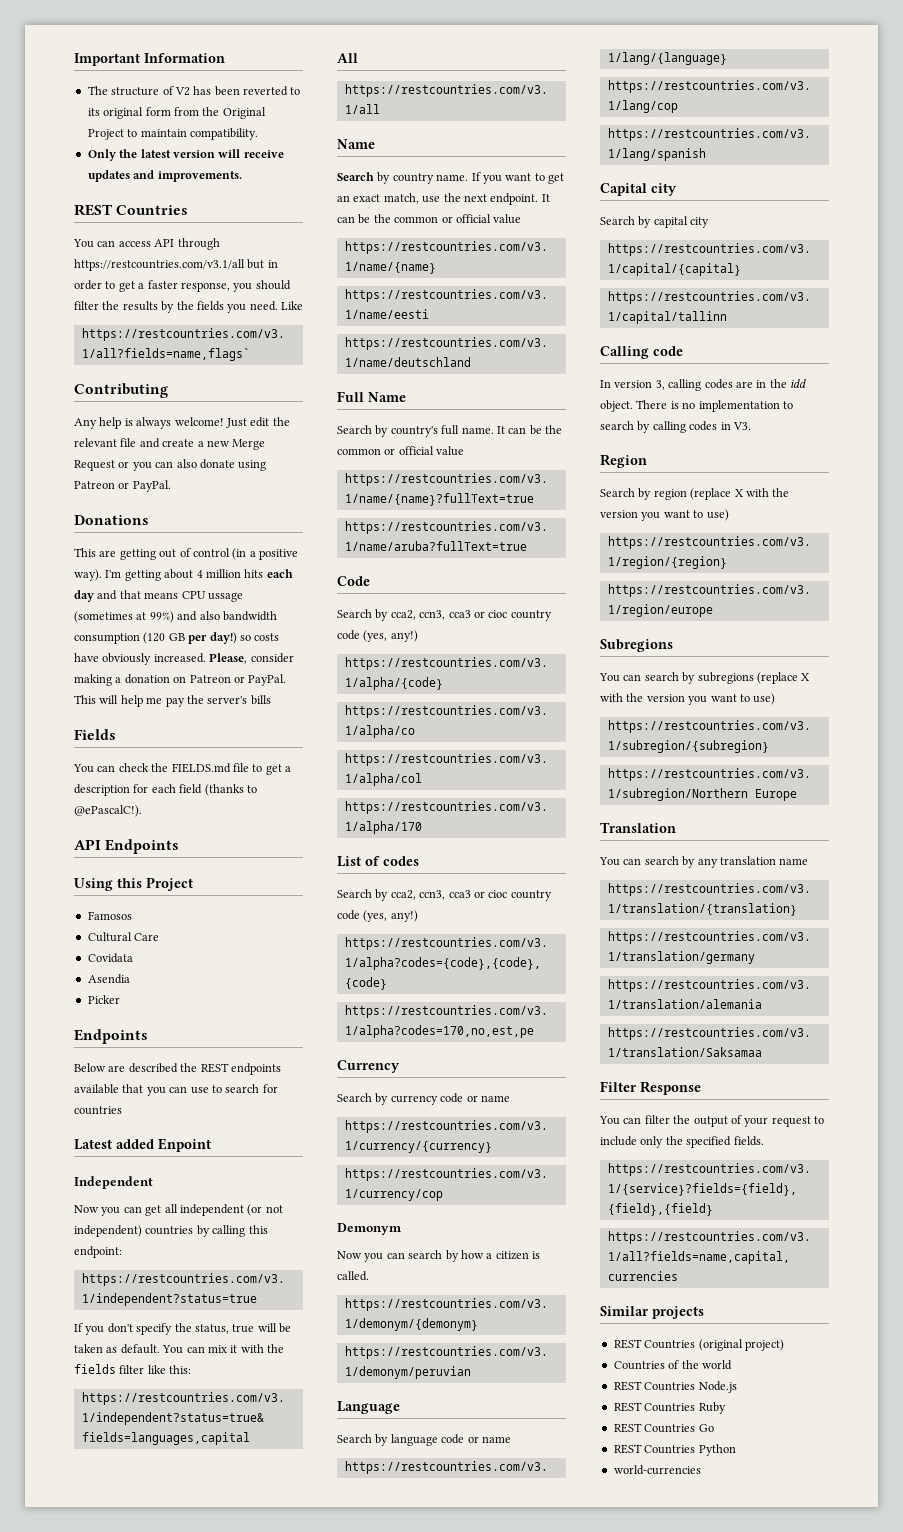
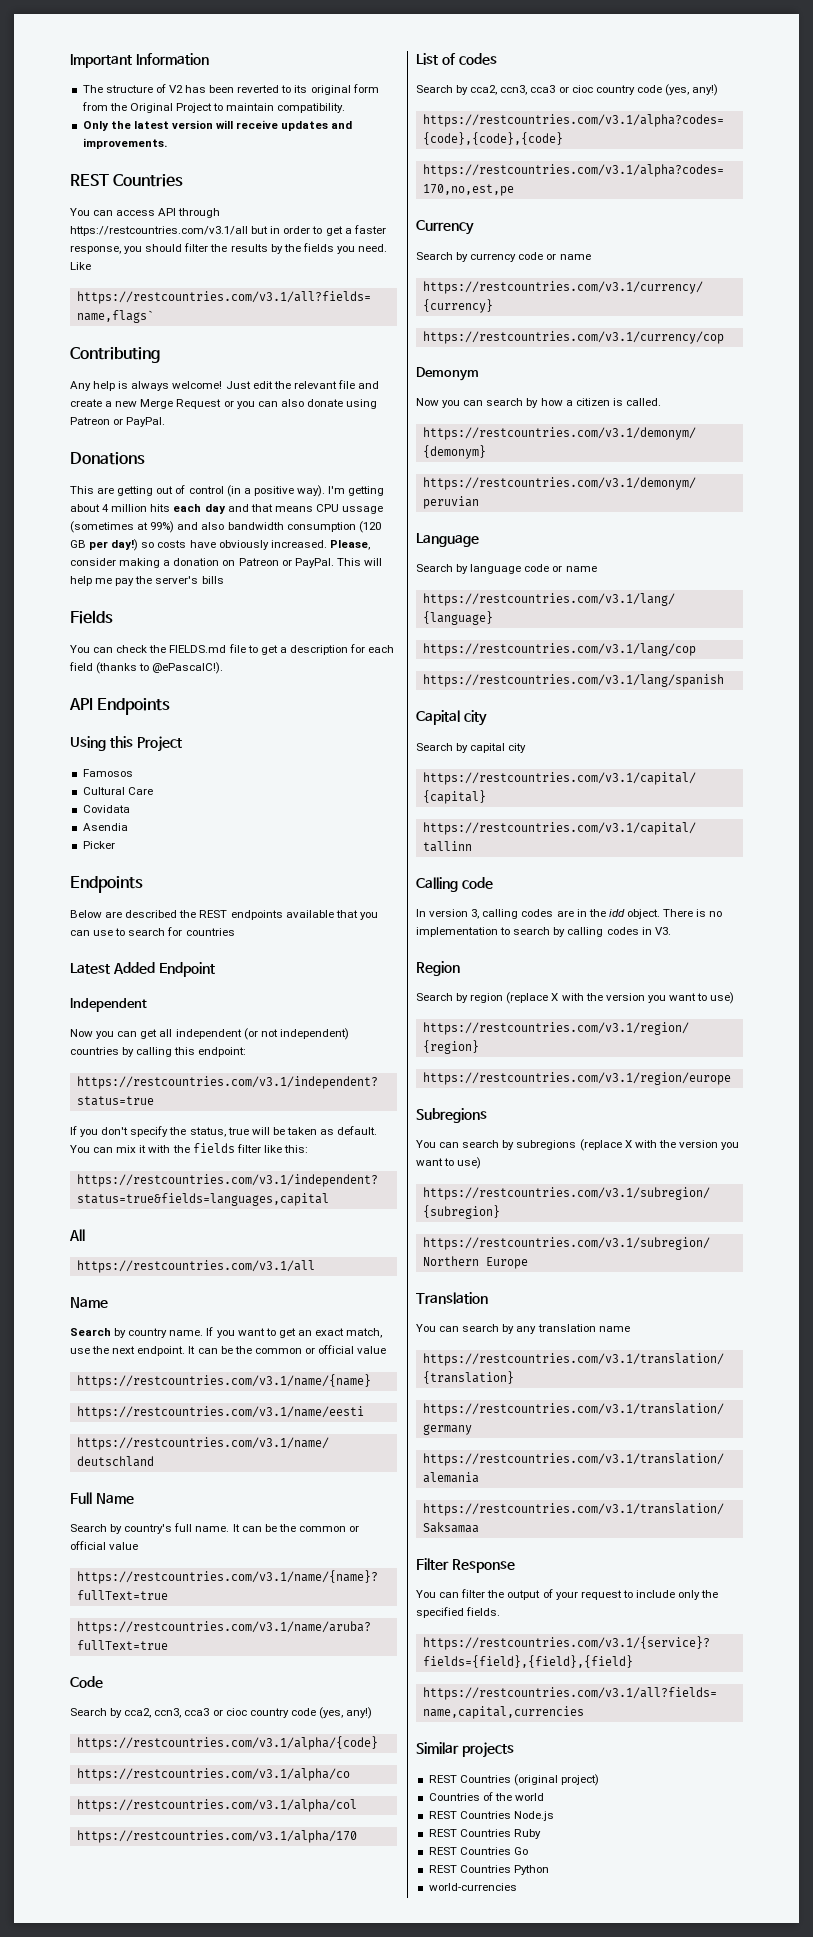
- Latest added Enpoint
+ Latest Added Endpoint

